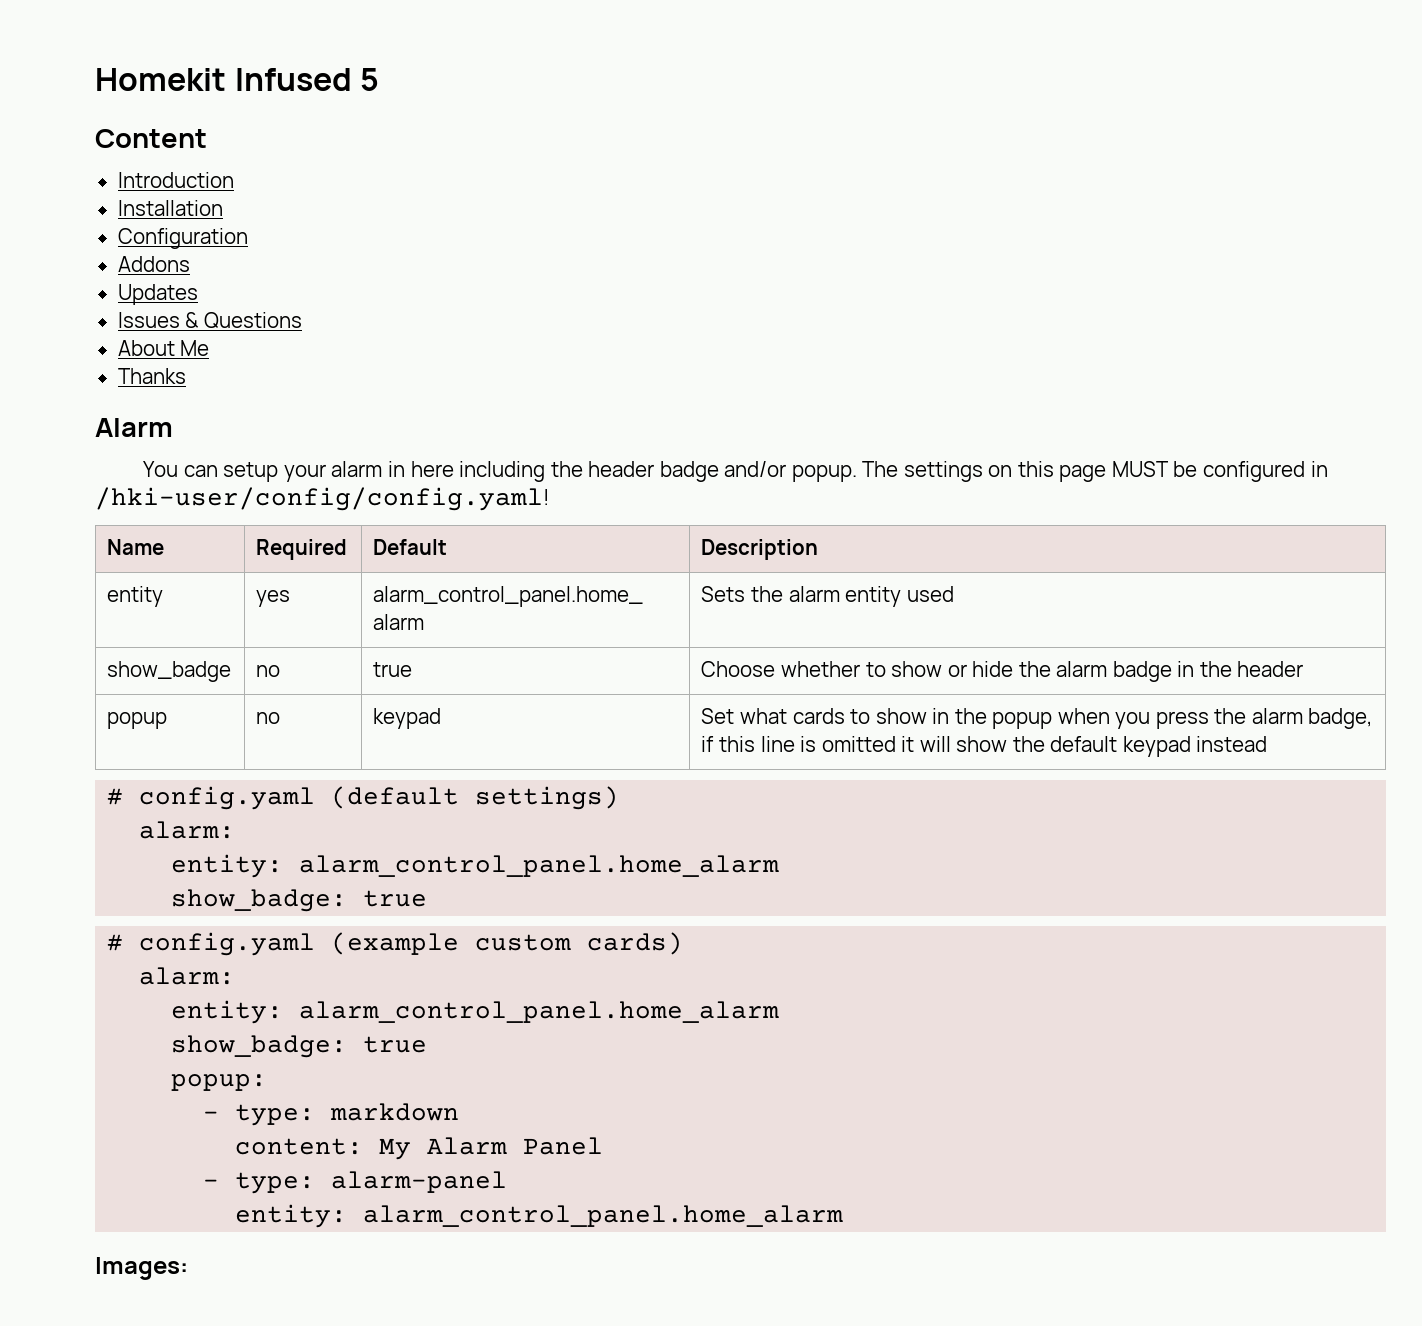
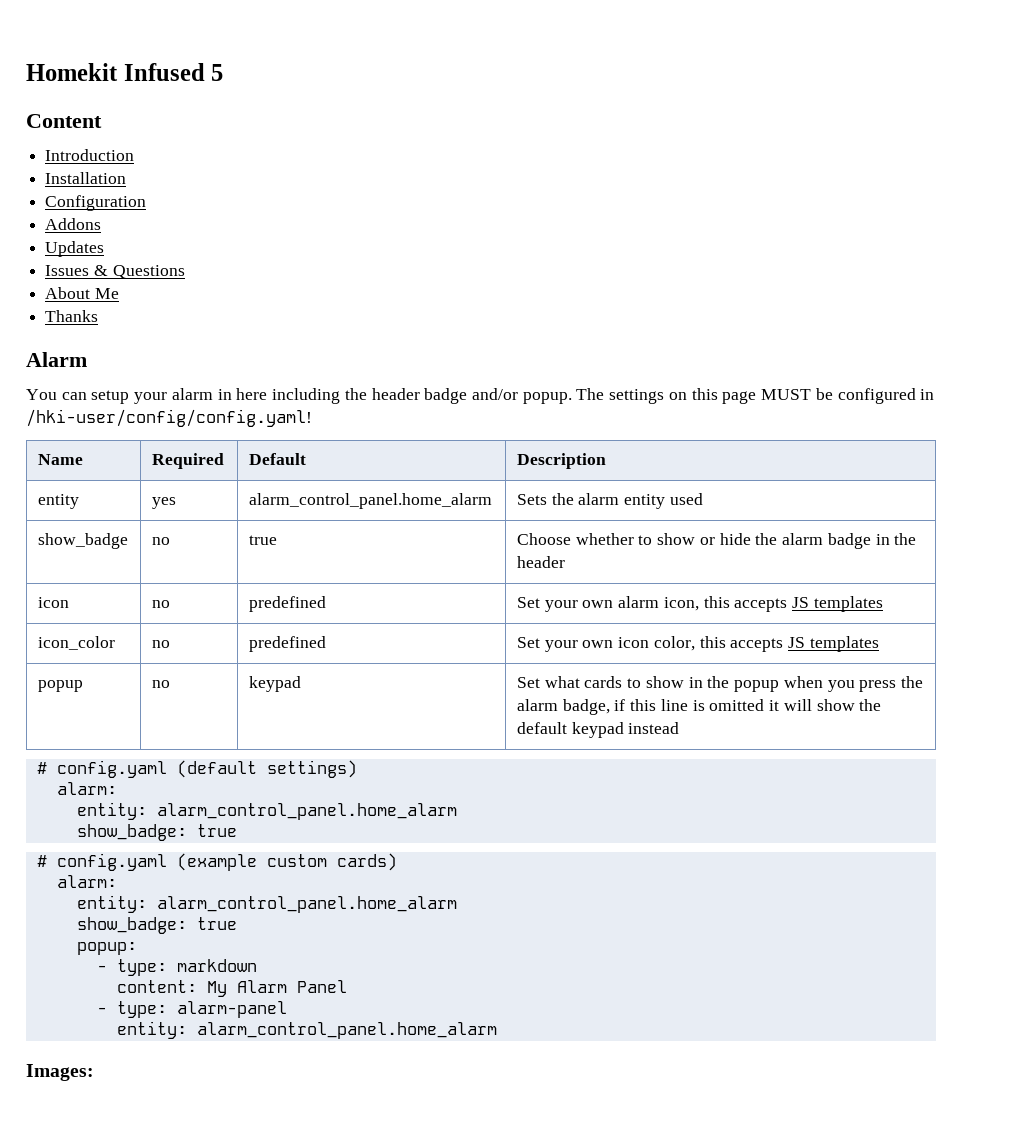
+ icon | no | predefined | Set your own alarm icon, this accepts JS templates
+ icon_color | no | predefined | Set your own icon color, this accepts JS templates

